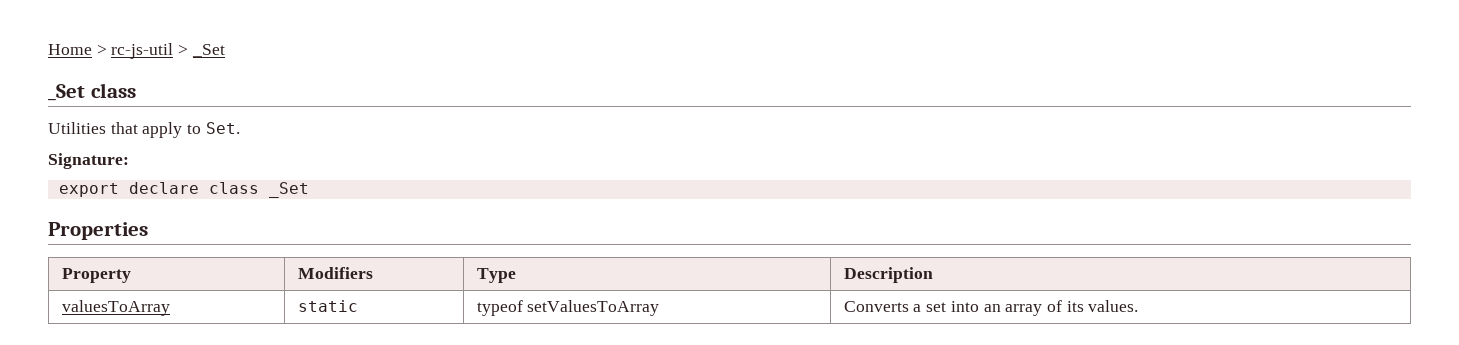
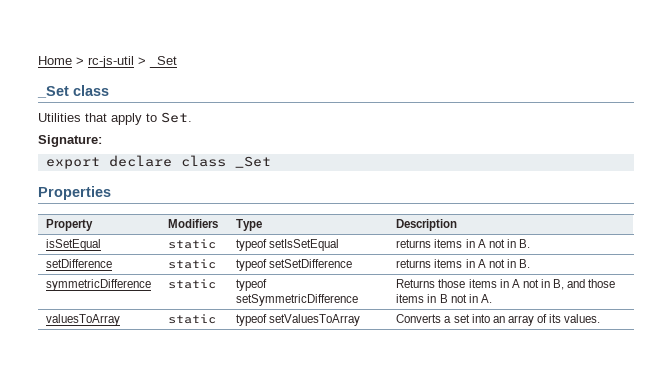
+ isSetEqual | static | typeof setIsSetEqual | returns items in A not in B.
+ setDifference | static | typeof setSetDifference | returns items in A not in B.
+ symmetricDifference | static | typeof setSymmetricDifference | Returns those items in A not in B, and those items in B not in A.

